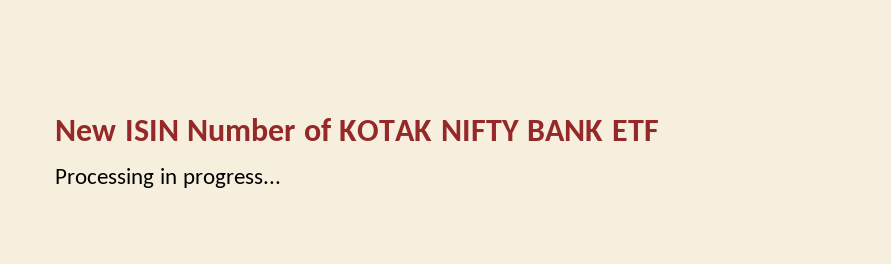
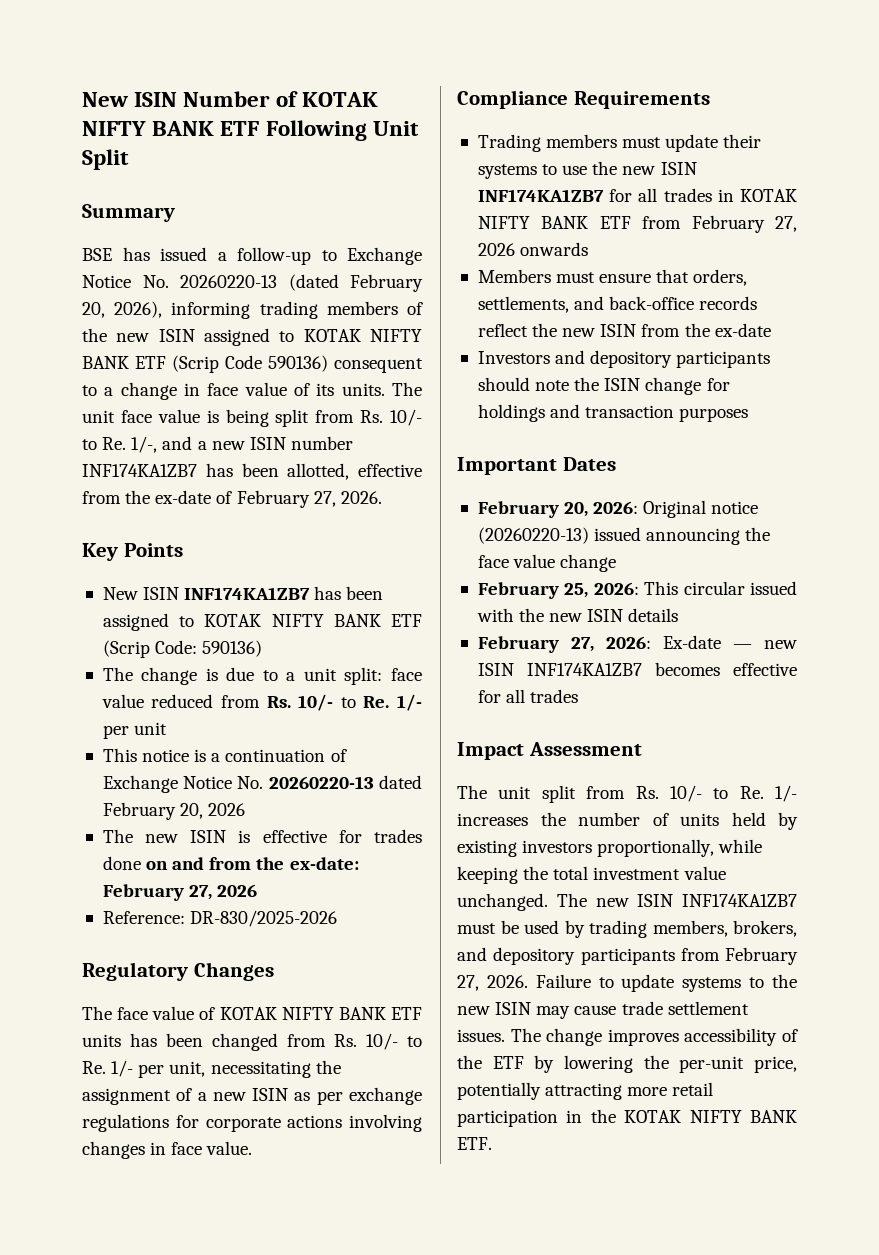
- New ISIN Number of KOTAK NIFTY BANK ETF
- Processing in progress...
+ New ISIN Number of KOTAK NIFTY BANK ETF Following Unit Split
+ Summary
+ BSE has issued a follow-up to Exchange Notice No. 20260220-13 (dated February 20, 2026), informing trading members of the new ISIN assigned to KOTAK NIFTY BANK ETF (Scrip Code 590136) consequent to a change in face value of its units. The unit face value is being split from Rs. 10/- to Re. 1/-, and a new ISIN number INF174KA1ZB7 has been allotted, effective from the ex-date of February 27, 2026.
+ Key Points
+ New ISIN INF174KA1ZB7 has been assigned to KOTAK NIFTY BANK ETF (Scrip Code: 590136)
+ The change is due to a unit split: face value reduced from Rs. 10/- to Re. 1/- per unit
+ This notice is a continuation of Exchange Notice No. 20260220-13 dated February 20, 2026
+ The new ISIN is effective for trades done on and from the ex-date: February 27, 2026
+ Reference: DR-830/2025-2026
+ Regulatory Changes
+ The face value of KOTAK NIFTY BANK ETF units has been changed from Rs. 10/- to Re. 1/- per unit, necessitating the assignment of a new ISIN as per exchange regulations for corporate actions involving changes in face value.
+ Compliance Requirements
+ Trading members must update their systems to use the new ISIN INF174KA1ZB7 for all trades in KOTAK NIFTY BANK ETF from February 27, 2026 onwards
+ Members must ensure that orders, settlements, and back-office records reflect the new ISIN from the ex-date
+ Investors and depository participants should note the ISIN change for holdings and transaction purposes
+ Important Dates
+ February 20, 2026: Original notice (20260220-13) issued announcing the face value change
+ February 25, 2026: This circular issued with the new ISIN details
+ February 27, 2026: Ex-date — new ISIN INF174KA1ZB7 becomes effective for all trades
+ Impact Assessment
+ The unit split from Rs. 10/- to Re. 1/- increases the number of units held by existing investors proportionally, while keeping the total investment value unchanged. The new ISIN INF174KA1ZB7 must be used by trading members, brokers, and depository participants from February 27, 2026. Failure to update systems to the new ISIN may cause trade settlement issues. The change improves accessibility of the ETF by lowering the per-unit price, potentially attracting more retail participation in the KOTAK NIFTY BANK ETF.

